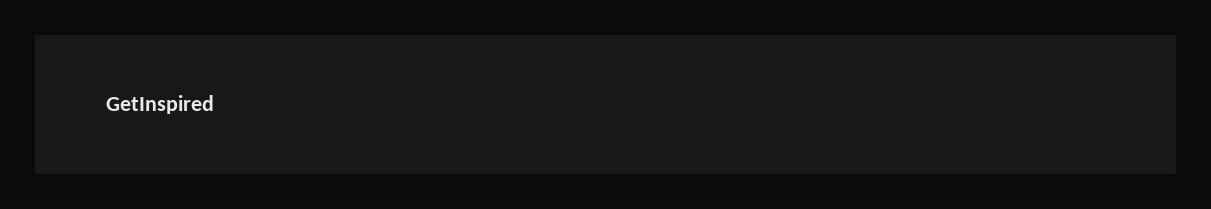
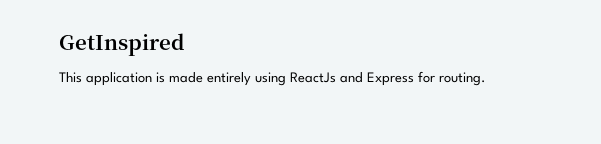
+ This application is made entirely using ReactJs and Express for routing.

